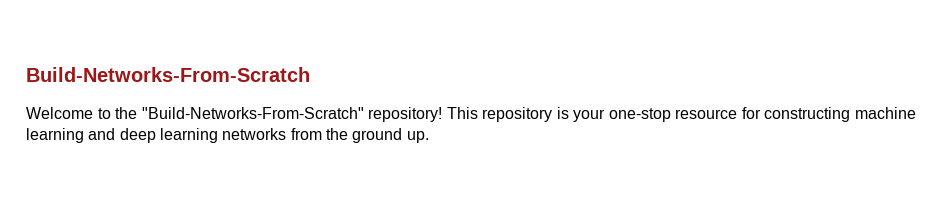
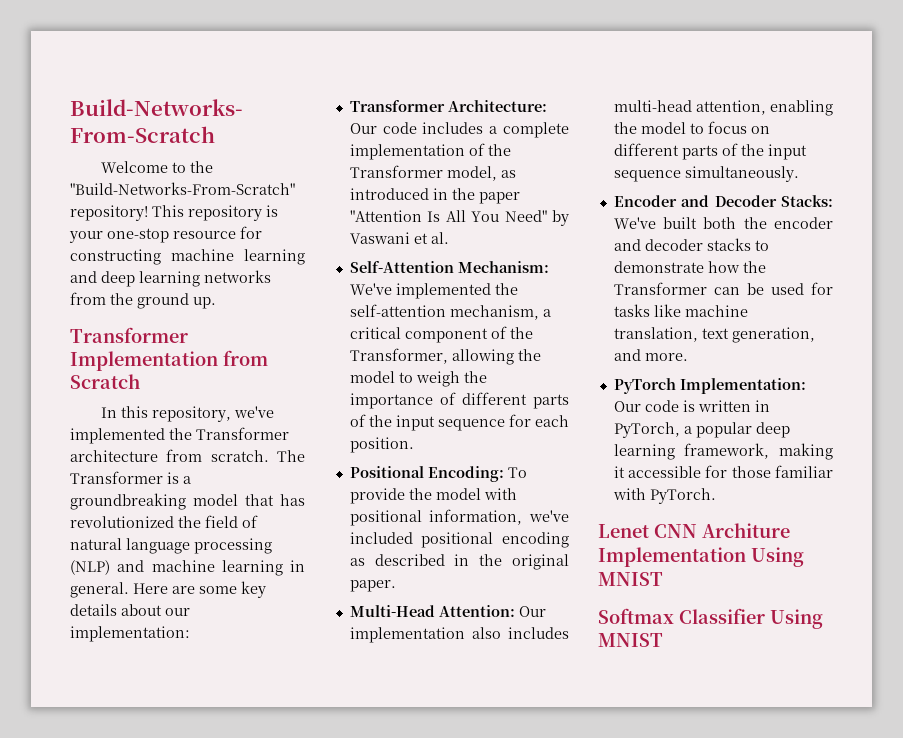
+ Transformer Implementation from Scratch
+ In this repository, we've implemented the Transformer architecture from scratch. The Transformer is a groundbreaking model that has revolutionized the field of natural language processing (NLP) and machine learning in general. Here are some key details about our implementation:
+ Transformer Architecture: Our code includes a complete implementation of the Transformer model, as introduced in the paper "Attention Is All You Need" by Vaswani et al.
+ Self-Attention Mechanism: We've implemented the self-attention mechanism, a critical component of the Transformer, allowing the model to weigh the importance of different parts of the input sequence for each position.
+ Positional Encoding: To provide the model with positional information, we've included positional encoding as described in the original paper.
+ Multi-Head Attention: Our implementation also includes multi-head attention, enabling the model to focus on different parts of the input sequence simultaneously.
+ Encoder and Decoder Stacks: We've built both the encoder and decoder stacks to demonstrate how the Transformer can be used for tasks like machine translation, text generation, and more.
+ PyTorch Implementation: Our code is written in PyTorch, a popular deep learning framework, making it accessible for those familiar with PyTorch.
+ Lenet CNN Architure Implementation Using MNIST
+ Softmax Classifier Using MNIST

